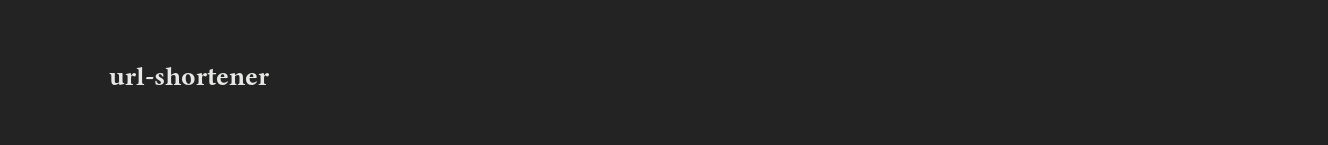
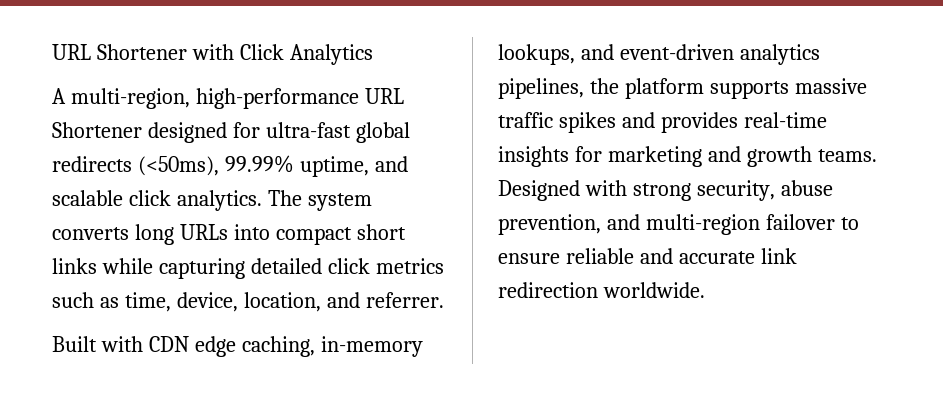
- url-shortener
+ URL Shortener with Click Analytics
+ A multi-region, high-performance URL Shortener designed for ultra-fast global redirects (<50ms), 99.99% uptime, and scalable click analytics. The system converts long URLs into compact short links while capturing detailed click metrics such as time, device, location, and referrer.
+ Built with CDN edge caching, in-memory lookups, and event-driven analytics pipelines, the platform supports massive traffic spikes and provides real-time insights for marketing and growth teams. Designed with strong security, abuse prevention, and multi-region failover to ensure reliable and accurate link redirection worldwide.

